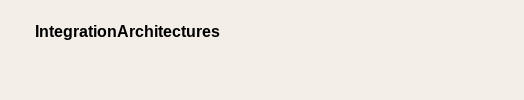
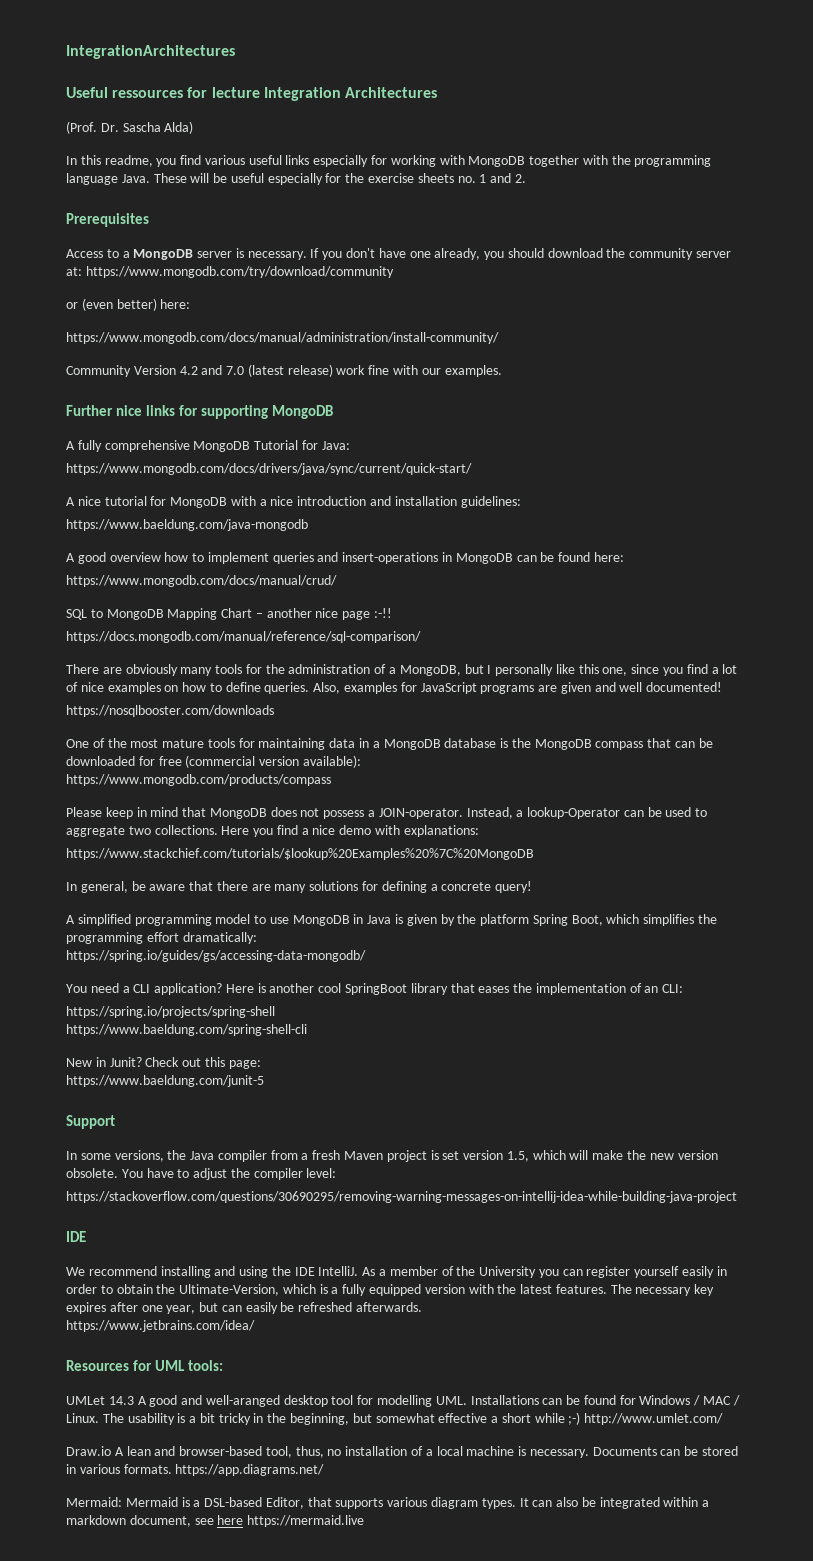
+ Useful ressources for lecture Integration Architectures
+ (Prof. Dr. Sascha Alda)
+ In this readme, you find various useful links especially for working with MongoDB together with the programming language Java. These will be useful especially for the exercise sheets no. 1 and 2.
+ Prerequisites
+ Access to a MongoDB server is necessary. If you don't have one already, you should download the community server at: https://www.mongodb.com/try/download/community
+ or (even better) here:
+ https://www.mongodb.com/docs/manual/administration/install-community/
+ Community Version 4.2 and 7.0 (latest release) work fine with our examples.
+ Further nice links for supporting MongoDB
+ A fully comprehensive MongoDB Tutorial for Java:
+ https://www.mongodb.com/docs/drivers/java/sync/current/quick-start/
+ A nice tutorial for MongoDB with a nice introduction and installation guidelines:
+ https://www.baeldung.com/java-mongodb
+ A good overview how to implement queries and insert-operations in MongoDB can be found here:
+ https://www.mongodb.com/docs/manual/crud/
+ SQL to MongoDB Mapping Chart – another nice page :-!!
+ https://docs.mongodb.com/manual/reference/sql-comparison/
+ There are obviously many tools for the administration of a MongoDB, but I personally like this one, since you find a lot of nice examples on how to define queries. Also, examples for JavaScript programs are given and well documented!
+ https://nosqlbooster.com/downloads
+ One of the most mature tools for maintaining data in a MongoDB database is the MongoDB compass that can be downloaded for free (commercial version available):
+ https://www.mongodb.com/products/compass
+ Please keep in mind that MongoDB does not possess a JOIN-operator. Instead, a lookup-Operator can be used to aggregate two collections. Here you find a nice demo with explanations:
+ https://www.stackchief.com/tutorials/$lookup%20Examples%20%7C%20MongoDB
+ In general, be aware that there are many solutions for defining a concrete query!
+ A simplified programming model to use MongoDB in Java is given by the platform Spring Boot, which simplifies the programming effort dramatically:
+ https://spring.io/guides/gs/accessing-data-mongodb/
+ You need a CLI application? Here is another cool SpringBoot library that eases the implementation of an CLI:
+ https://spring.io/projects/spring-shell
+ https://www.baeldung.com/spring-shell-cli
+ New in Junit? Check out this page:
+ https://www.baeldung.com/junit-5
+ Support
+ In some versions, the Java compiler from a fresh Maven project is set version 1.5, which will make the new version obsolete. You have to adjust the compiler level:
+ https://stackoverflow.com/questions/30690295/removing-warning-messages-on-intellij-idea-while-building-java-project
+ IDE
+ We recommend installing and using the IDE IntelliJ. As a member of the University you can register yourself easily in order to obtain the Ultimate-Version, which is a fully equipped version with the latest features. The necessary key expires after one year, but can easily be refreshed afterwards.
+ https://www.jetbrains.com/idea/
+ Resources for UML tools:
+ UMLet 14.3 A good and well-aranged desktop tool for modelling UML. Installations can be found for Windows / MAC / Linux. The usability is a bit tricky in the beginning, but somewhat effective a short while ;-) http://www.umlet.com/
+ Draw.io A lean and browser-based tool, thus, no installation of a local machine is necessary. Documents can be stored in various formats. https://app.diagrams.net/
+ Mermaid: Mermaid is a DSL-based Editor, that supports various diagram types. It can also be integrated within a markdown document, see here https://mermaid.live

